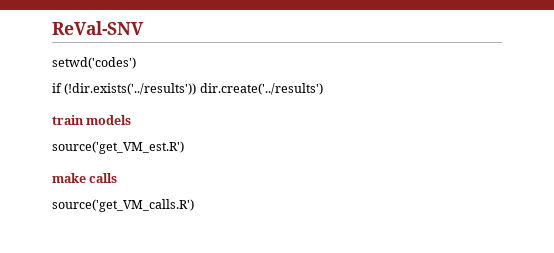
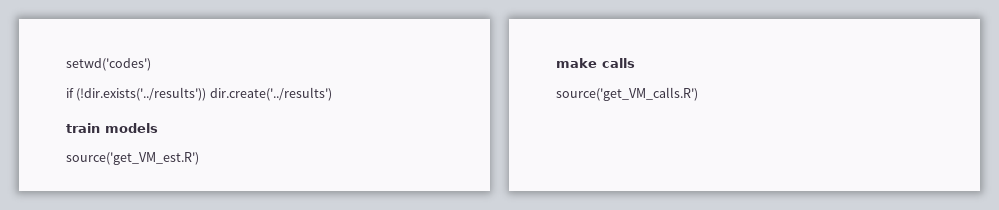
- ReVal-SNV

